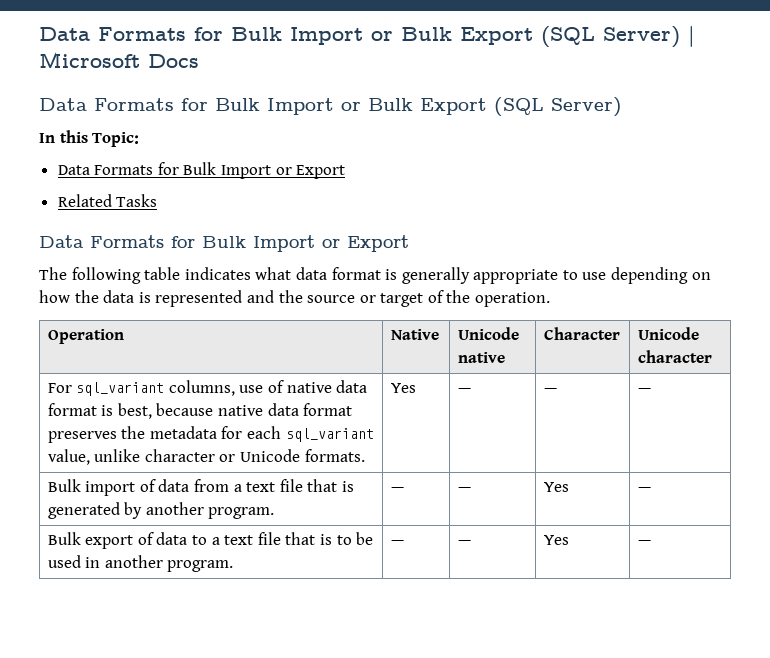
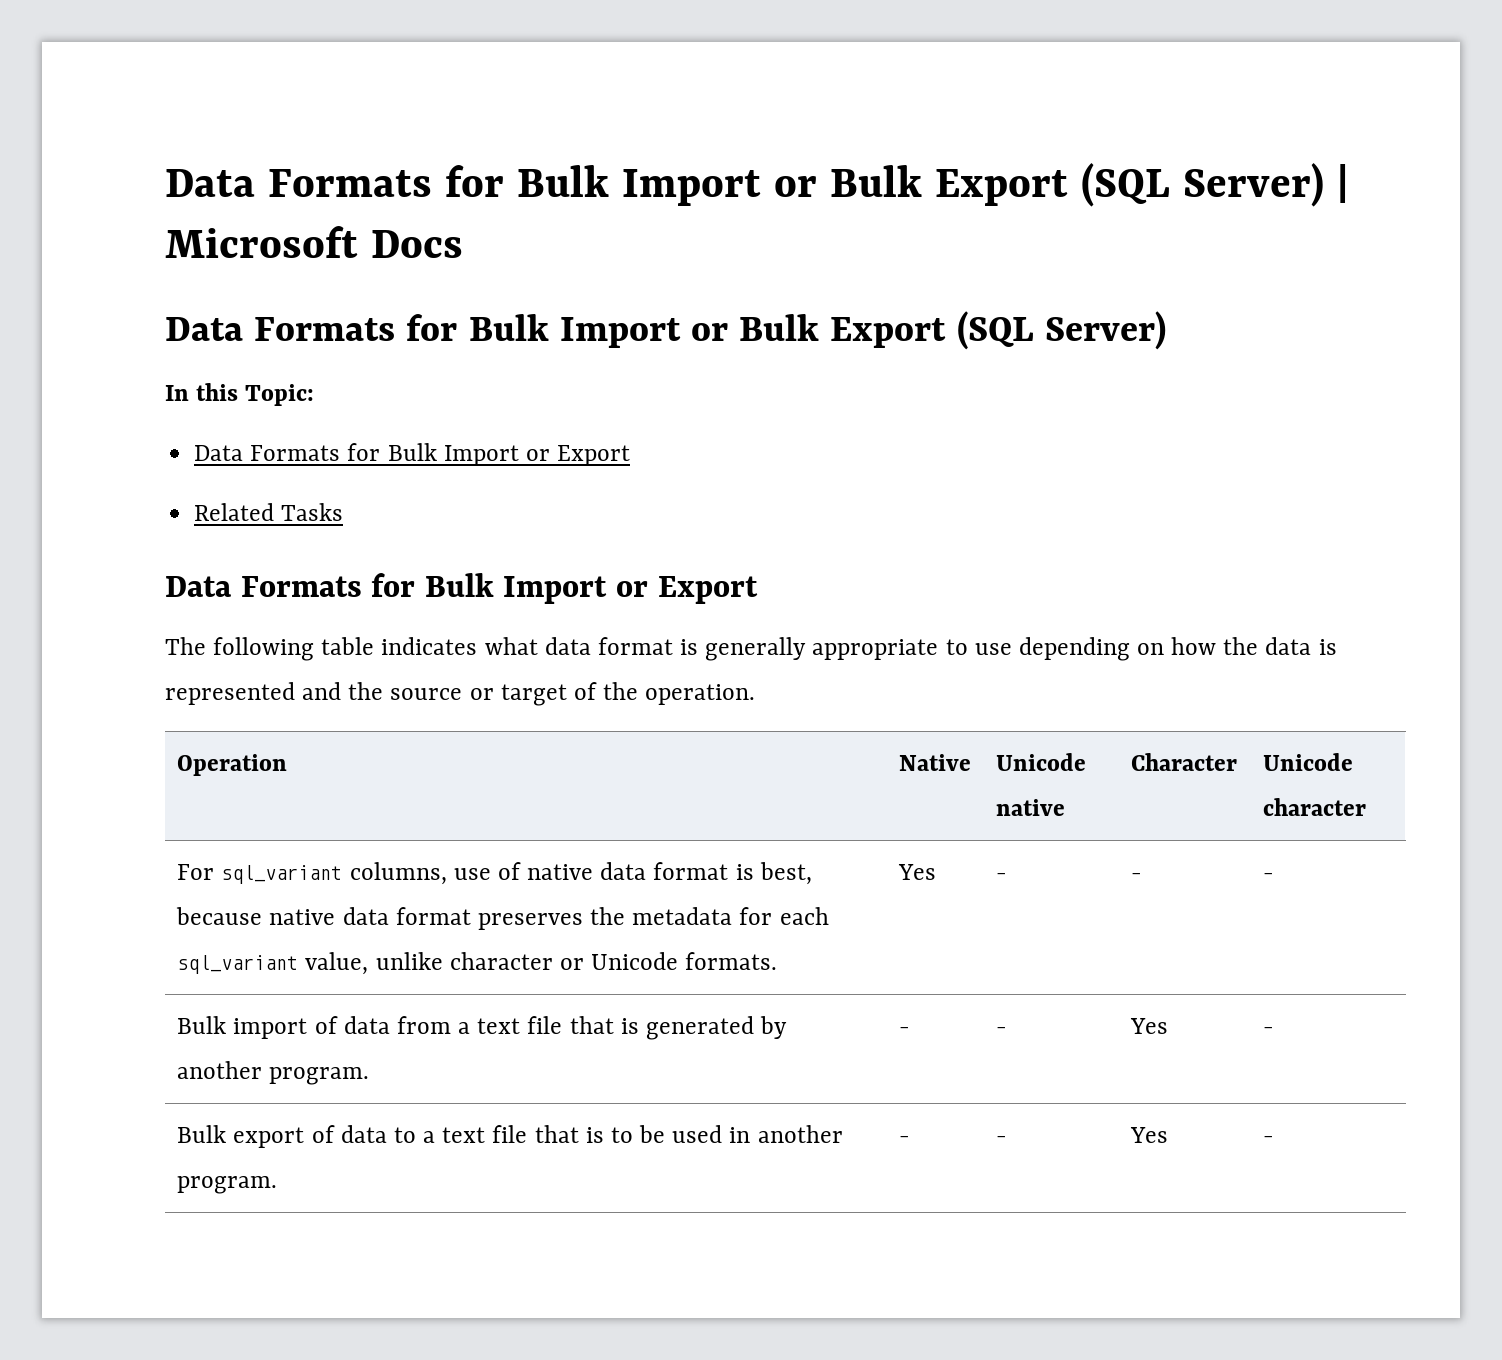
- For sql_variant columns, use of native data format is best, because native data format preserves the metadata for each sql_variant value, unlike character or Unicode formats. | Yes | — | — | —
+ For sql_variant columns, use of native data format is best, because native data format preserves the metadata for each sql_variant value, unlike character or Unicode formats. | Yes | - | - | -
- Bulk import of data from a text file that is generated by another program. | — | — | Yes | —
+ Bulk import of data from a text file that is generated by another program. | - | - | Yes | -
- Bulk export of data to a text file that is to be used in another program. | — | — | Yes | —
+ Bulk export of data to a text file that is to be used in another program. | - | - | Yes | -

